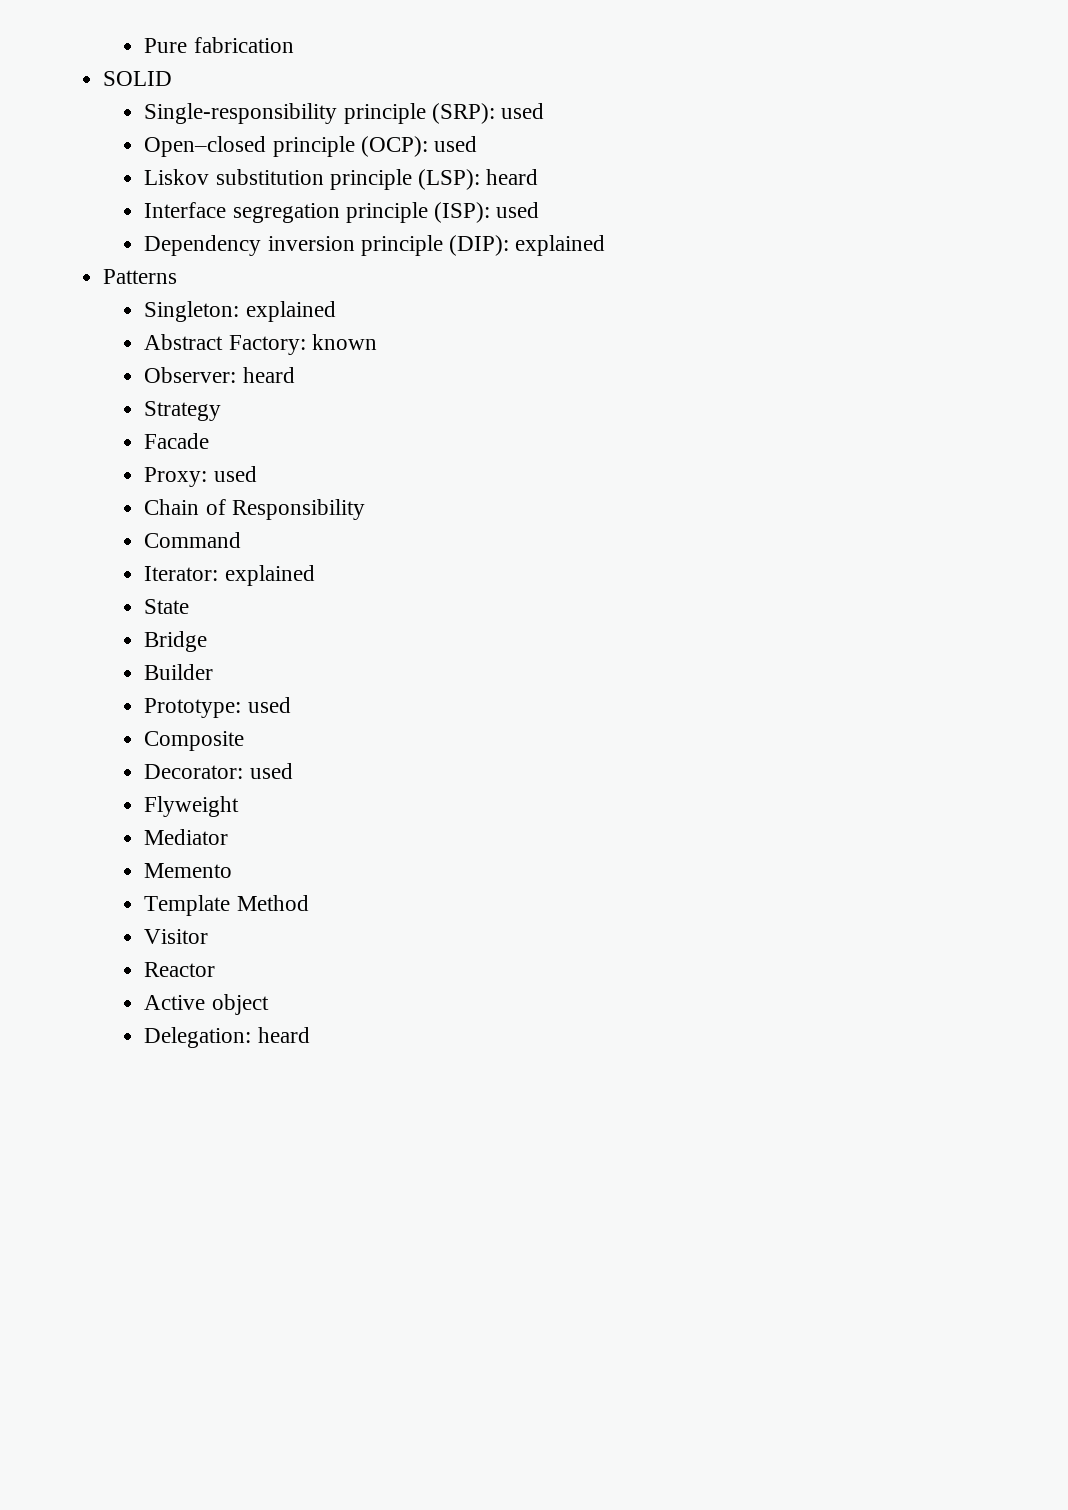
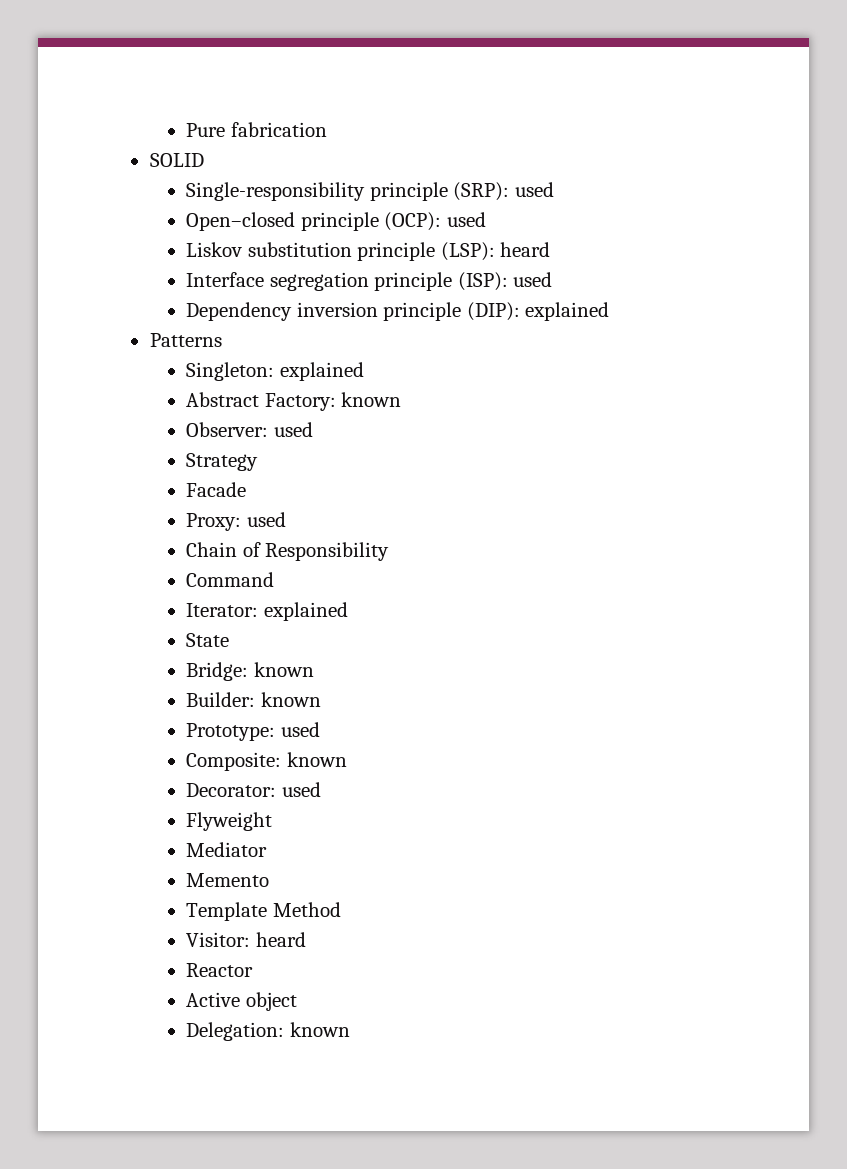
- Observer: heard
+ Observer: used
- Bridge
- Builder
+ Bridge: known
+ Builder: known
- Composite
+ Composite: known
- Visitor
+ Visitor: heard
- Delegation: heard
+ Delegation: known

